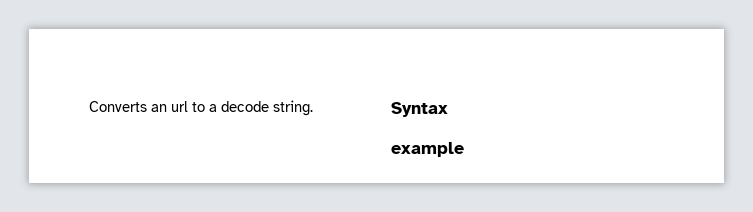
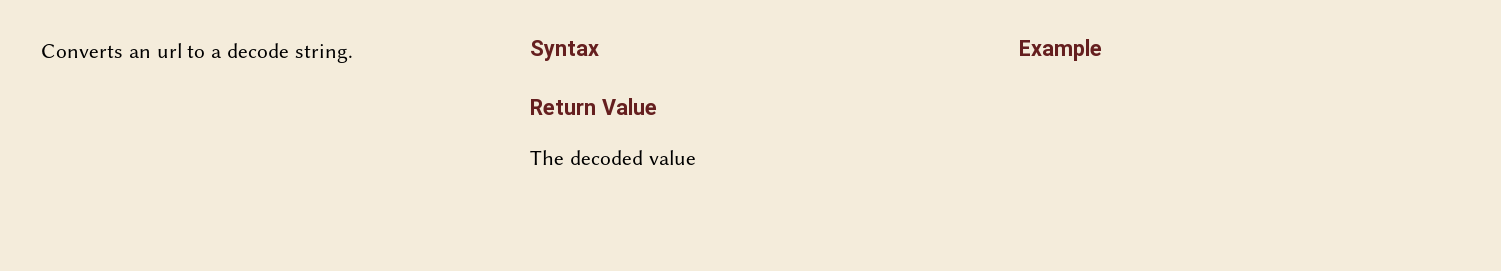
- example
+ Return Value
+ The decoded value
+ Example

